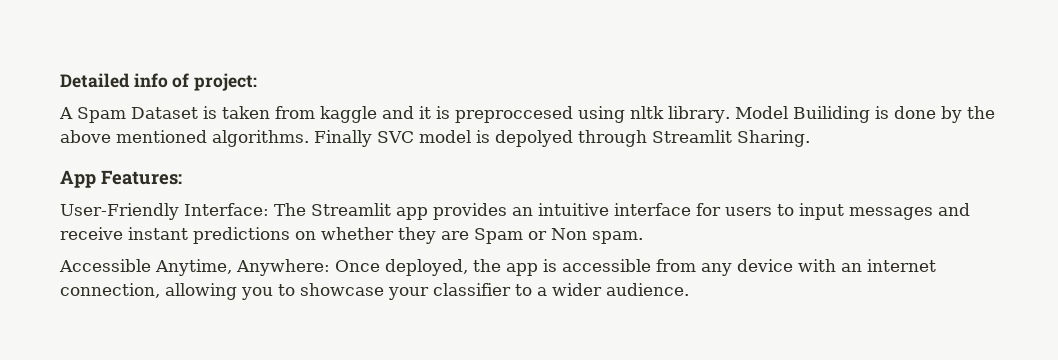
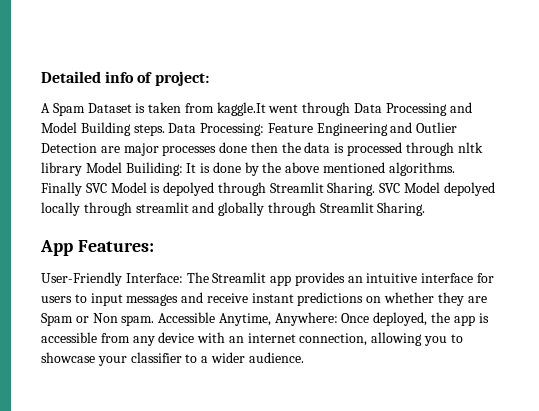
- A Spam Dataset is taken from kaggle and it is preproccesed using nltk library. Model Builiding is done by the above mentioned algorithms.
+ A Spam Dataset is taken from kaggle.It went through Data Processing and Model Building steps. Data Processing: Feature Engineering and Outlier Detection are major processes done then the data is processed through nltk library Model Builiding: It is done by the above mentioned algorithms.
- Finally SVC model is depolyed through Streamlit Sharing.
+ Finally SVC Model is depolyed through Streamlit Sharing. SVC Model depolyed locally through streamlit and globally through Streamlit Sharing.
- User-Friendly Interface: The Streamlit app provides an intuitive interface for users to input messages and receive instant predictions on whether they are Spam or Non spam.
- Accessible Anytime, Anywhere: Once deployed, the app is accessible from any device with an internet connection, allowing you to showcase your classifier to a wider audience.
+ User-Friendly Interface: The Streamlit app provides an intuitive interface for users to input messages and receive instant predictions on whether they are Spam or Non spam. Accessible Anytime, Anywhere: Once deployed, the app is accessible from any device with an internet connection, allowing you to showcase your classifier to a wider audience.

